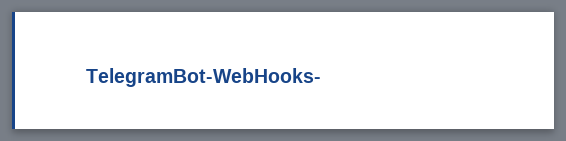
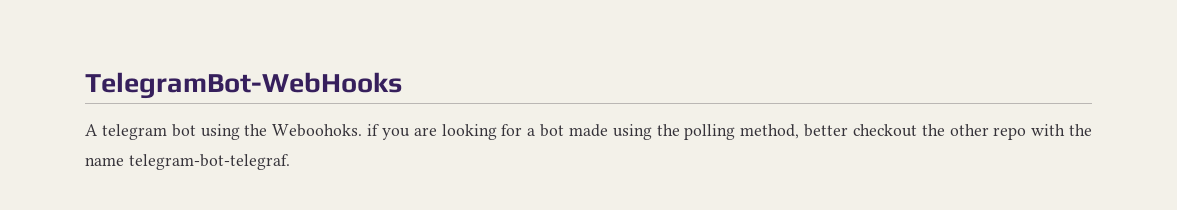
- TelegramBot-WebHooks-
+ TelegramBot-WebHooks
+ A telegram bot using the Weboohoks. if you are looking for a bot made using the polling method, better checkout the other repo with the name telegram-bot-telegraf.

